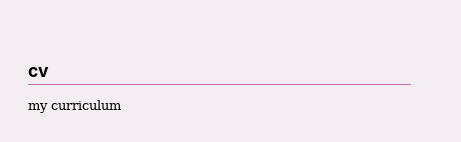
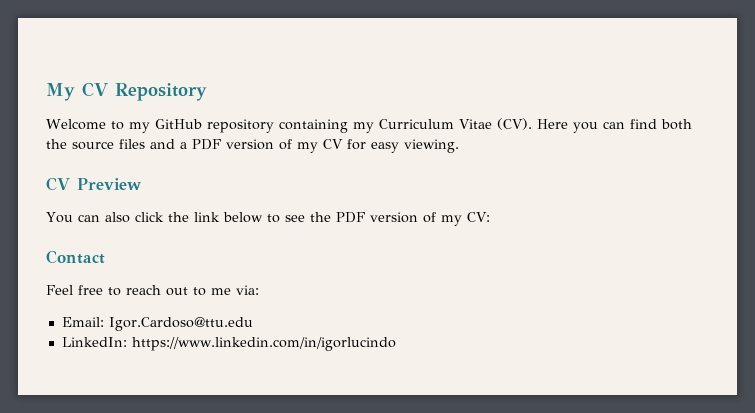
- cv
- my curriculum
+ My CV Repository
+ Welcome to my GitHub repository containing my Curriculum Vitae (CV). Here you can find both the source files and a PDF version of my CV for easy viewing.
+ CV Preview
+ You can also click the link below to see the PDF version of my CV:
+ Contact
+ Feel free to reach out to me via:
+ Email: Igor.Cardoso@ttu.edu
+ LinkedIn: https://www.linkedin.com/in/igorlucindo

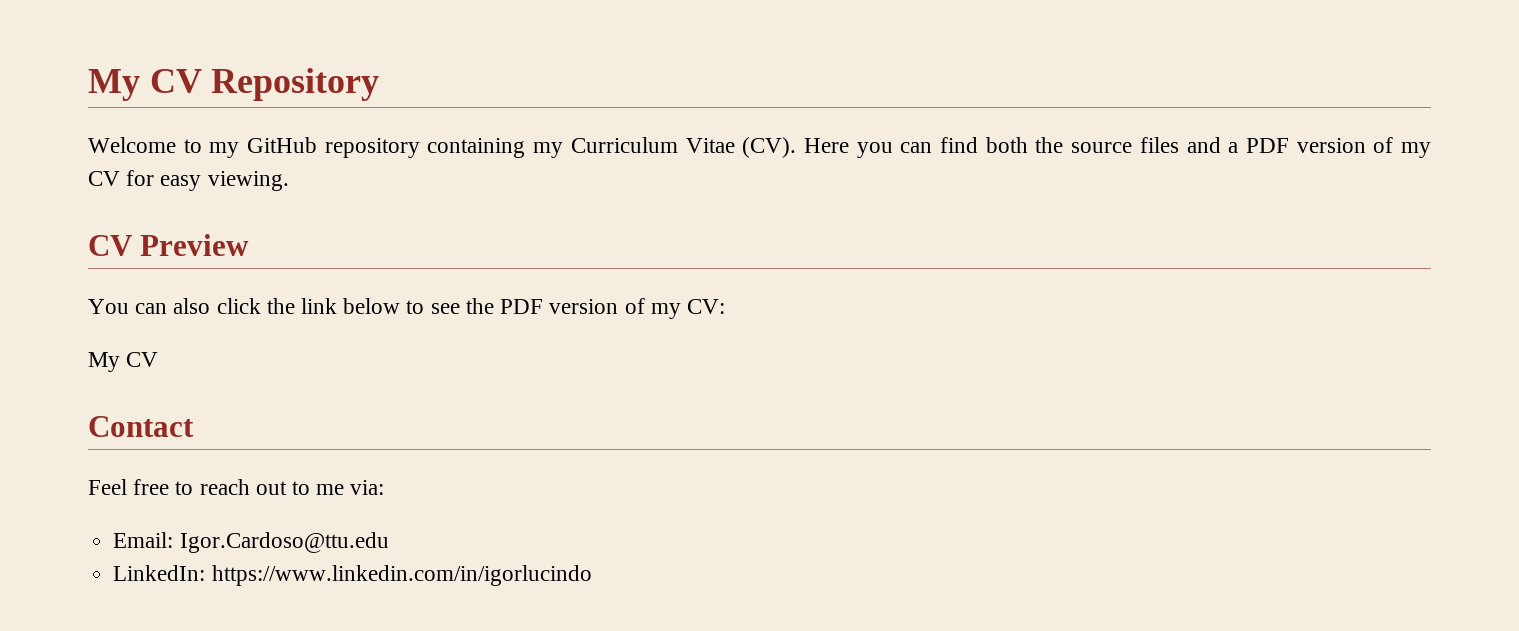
  You can also click the link below to see the PDF version of my CV:
+ My CV

